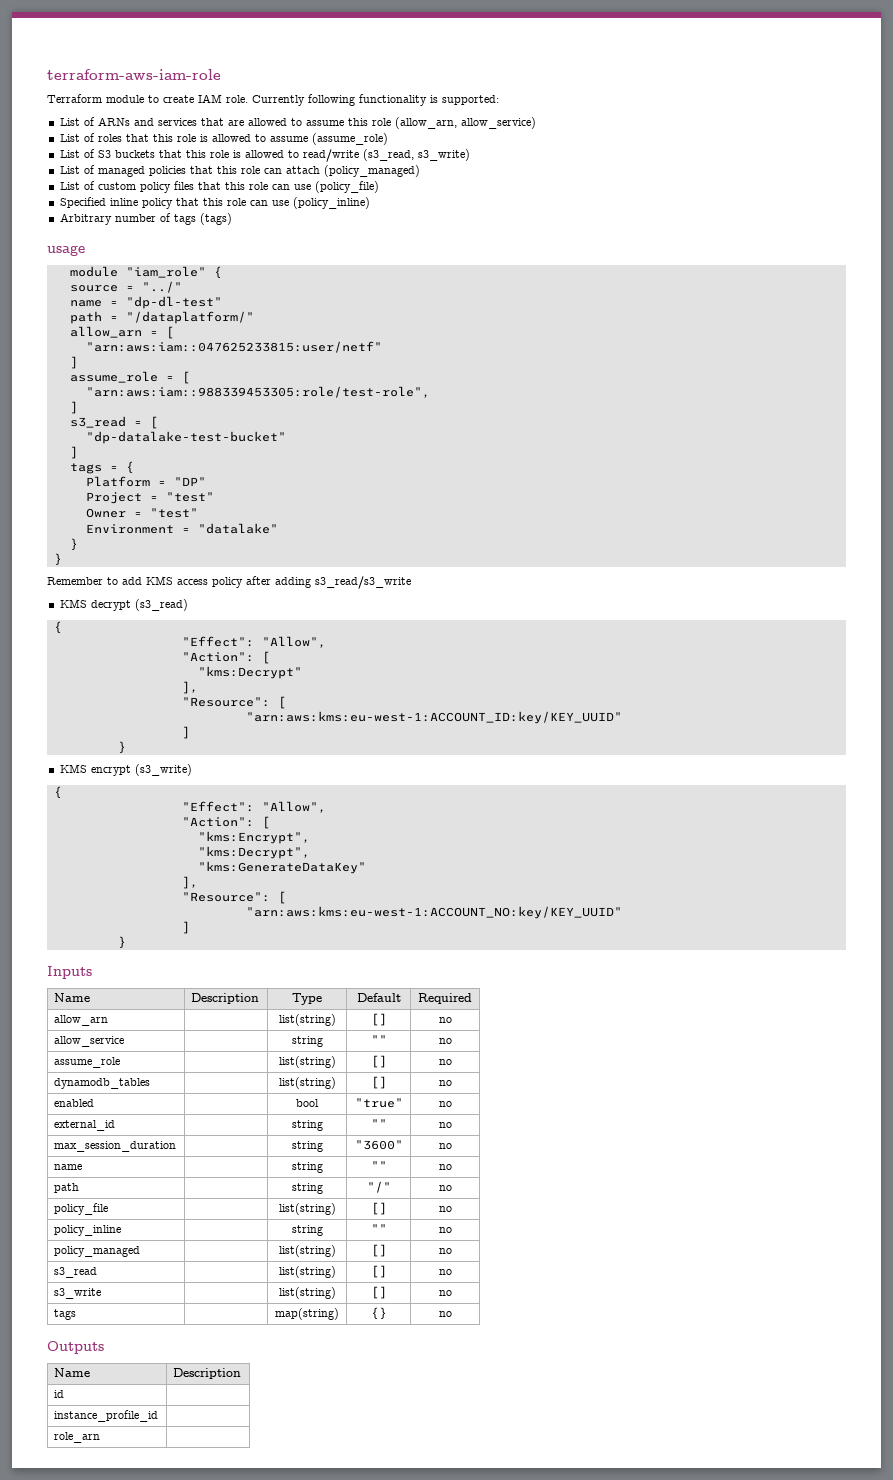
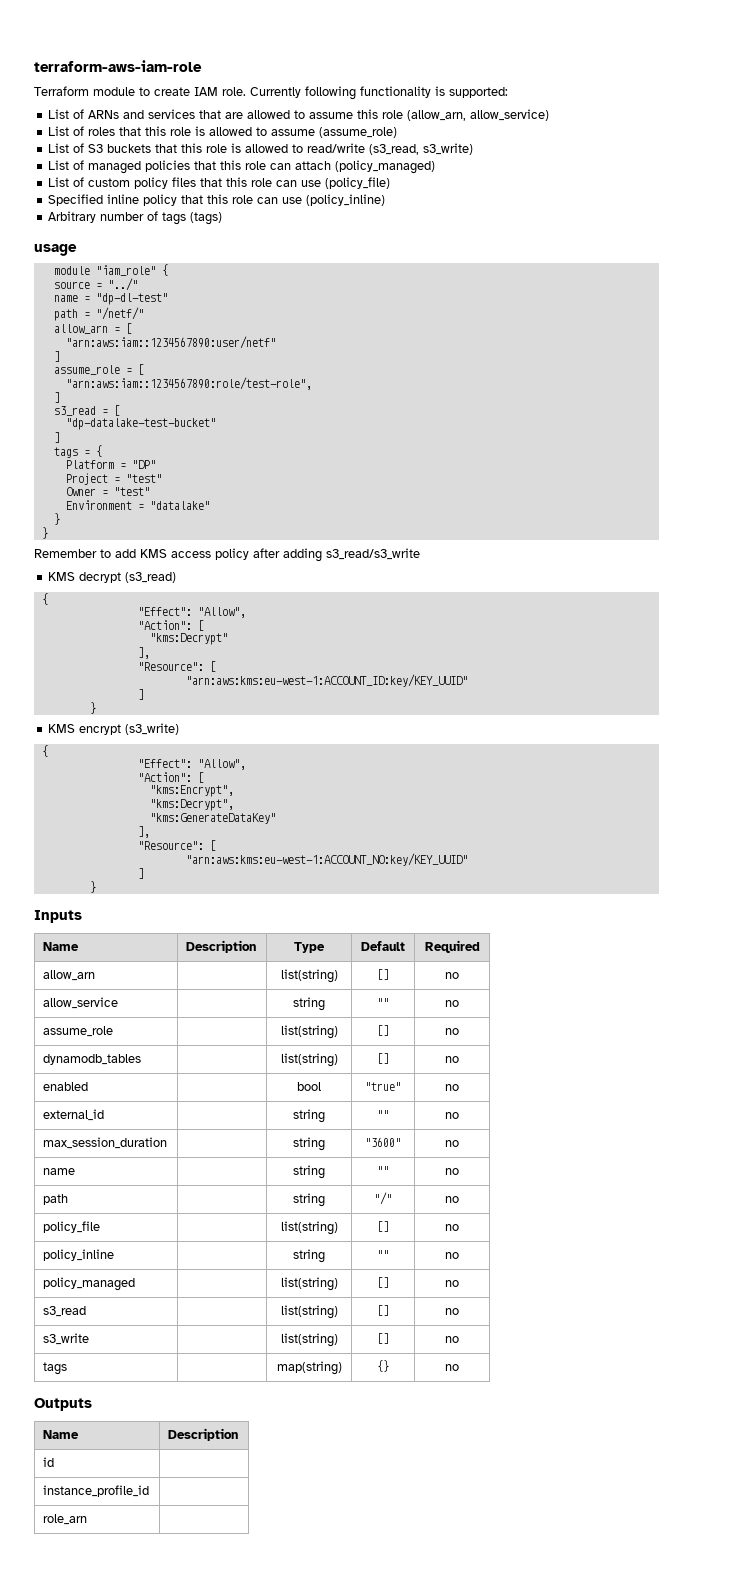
- path = "/dataplatform/"
+ path = "/netf/"
- "arn:aws:iam::047625233815:user/netf"
+ "arn:aws:iam::1234567890:user/netf"
- "arn:aws:iam::988339453305:role/test-role",
+ "arn:aws:iam::1234567890:role/test-role",

